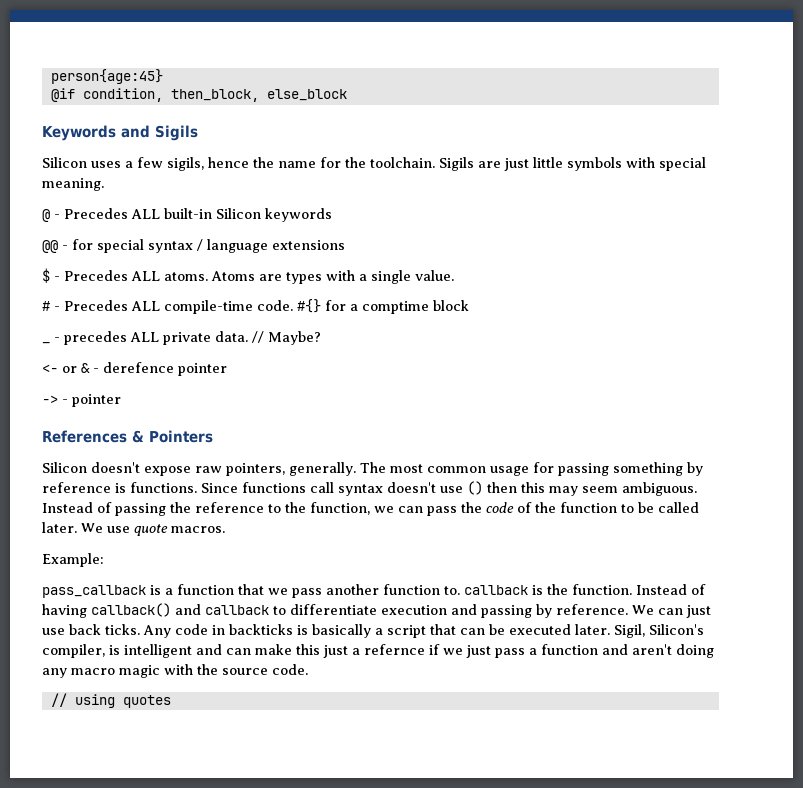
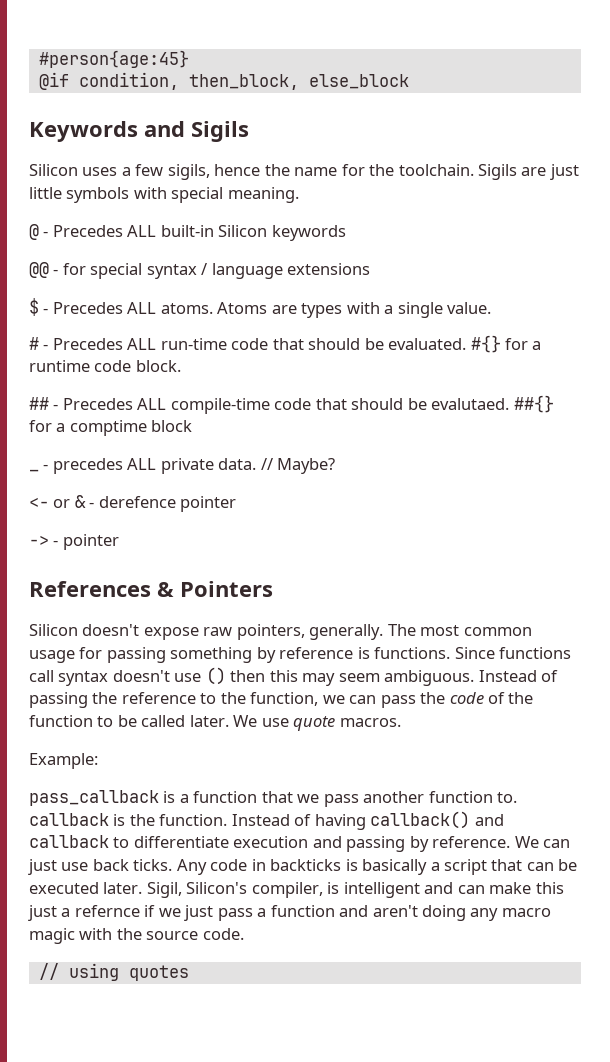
- person{age:45}
+ #person{age:45}
- # - Precedes ALL compile-time code. #{} for a comptime block
+ # - Precedes ALL run-time code that should be evaluated. #{} for a runtime code block.
+ ## - Precedes ALL compile-time code that should be evalutaed. ##{} for a comptime block

